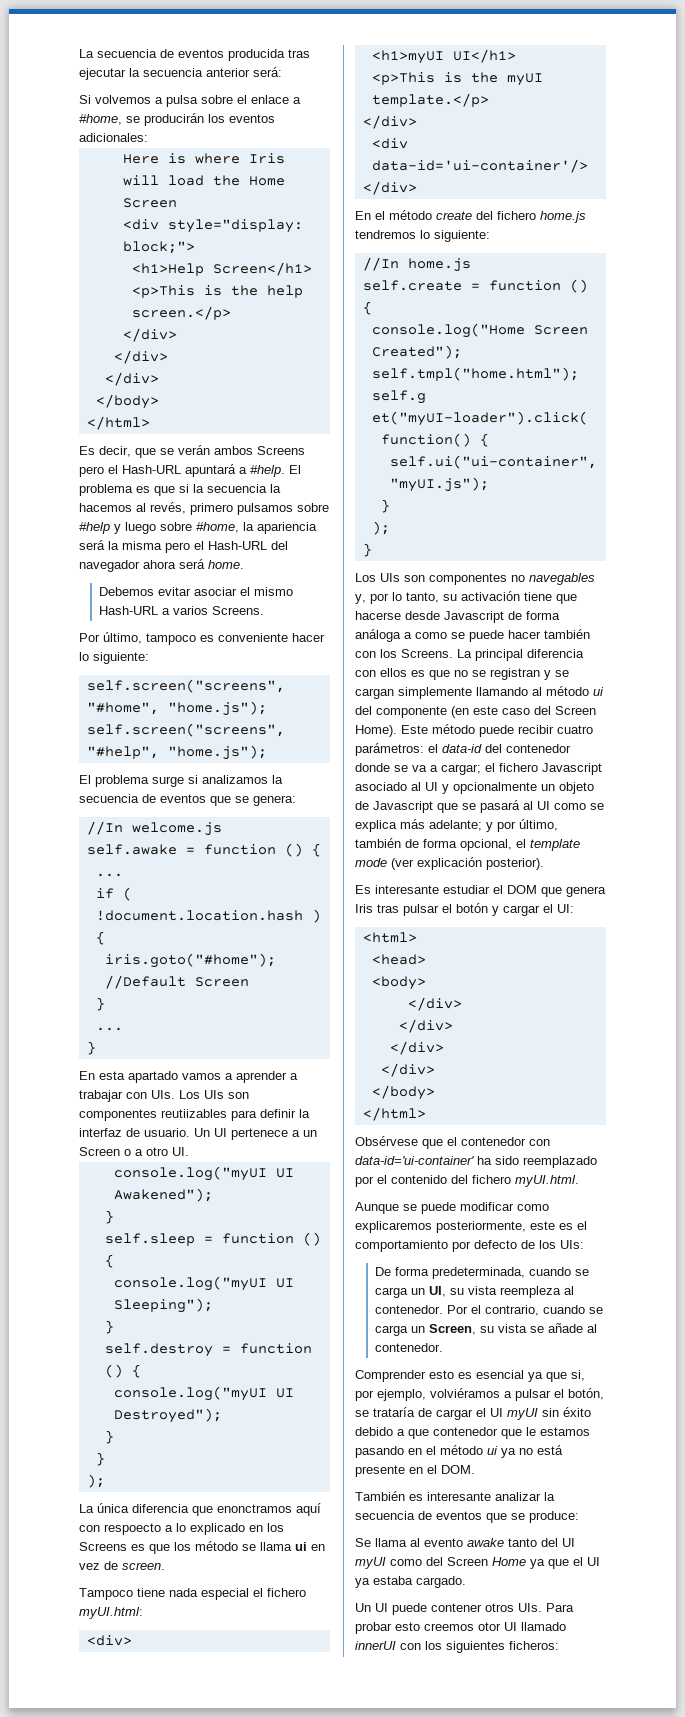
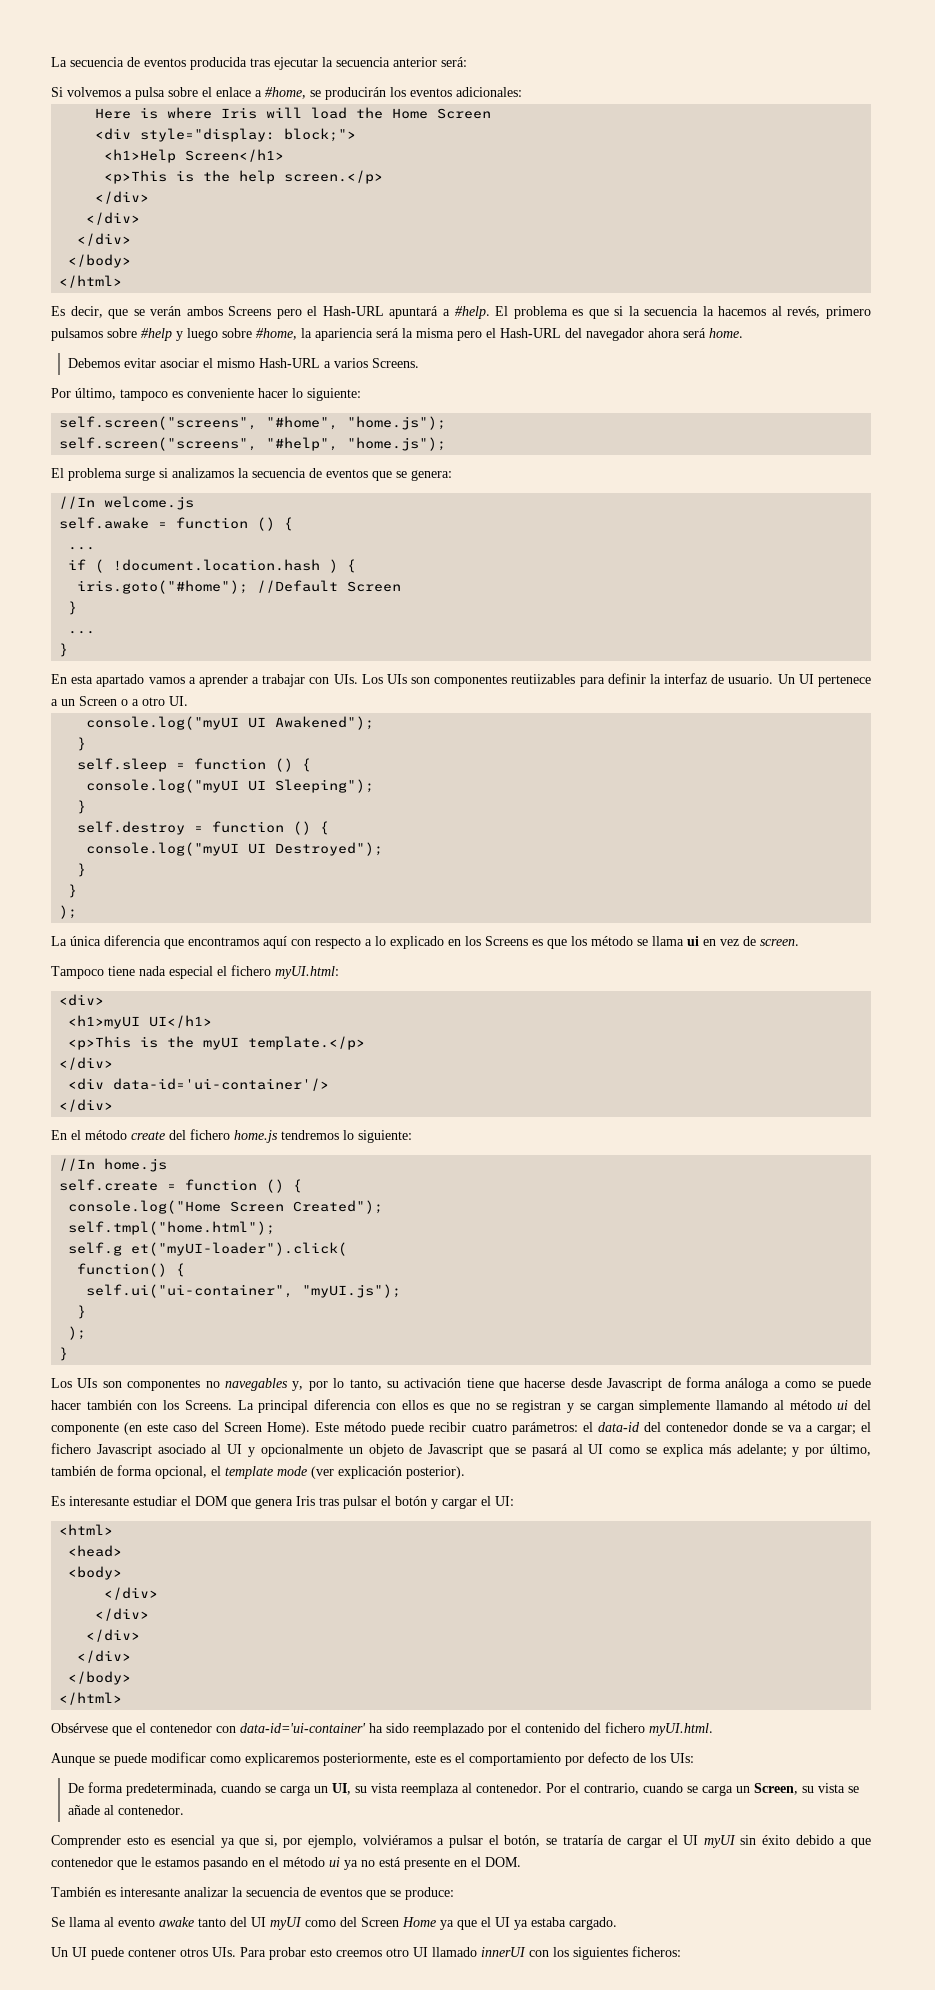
- La única diferencia que enonctramos aquí con respoecto a lo explicado en los Screens es que los método se llama ui en vez de screen.
+ La única diferencia que encontramos aquí con respecto a lo explicado en los Screens es que los método se llama ui en vez de screen.
- De forma predeterminada, cuando se carga un UI, su vista reempleza al contenedor.
+ De forma predeterminada, cuando se carga un UI, su vista reemplaza al contenedor.
- Un UI puede contener otros UIs. Para probar esto creemos otor UI llamado innerUI con los siguientes ficheros:
+ Un UI puede contener otros UIs. Para probar esto creemos otro UI llamado innerUI con los siguientes ficheros:

